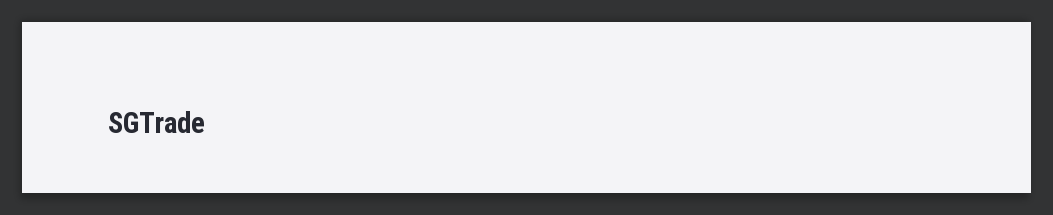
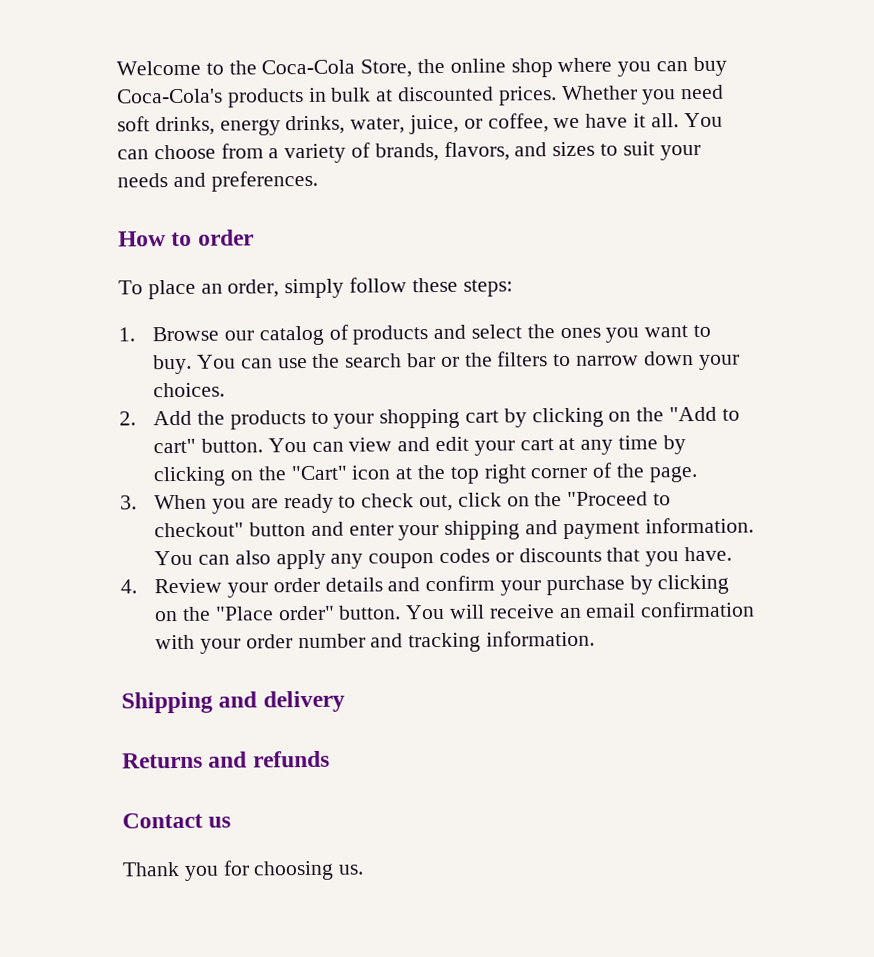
- SGTrade
+ Welcome to the Coca-Cola Store, the online shop where you can buy Coca-Cola's products in bulk at discounted prices. Whether you need soft drinks, energy drinks, water, juice, or coffee, we have it all. You can choose from a variety of brands, flavors, and sizes to suit your needs and preferences.
+ How to order
+ To place an order, simply follow these steps:
+ 1. Browse our catalog of products and select the ones you want to buy. You can use the search bar or the filters to narrow down your choices.
+ 2. Add the products to your shopping cart by clicking on the "Add to cart" button. You can view and edit your cart at any time by clicking on the "Cart" icon at the top right corner of the page.
+ 3. When you are ready to check out, click on the "Proceed to checkout" button and enter your shipping and payment information. You can also apply any coupon codes or discounts that you have.
+ 4. Review your order details and confirm your purchase by clicking on the "Place order" button. You will receive an email confirmation with your order number and tracking information.
+ Shipping and delivery
+ Returns and refunds
+ Contact us
+ Thank you for choosing us.

